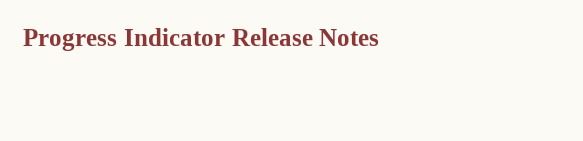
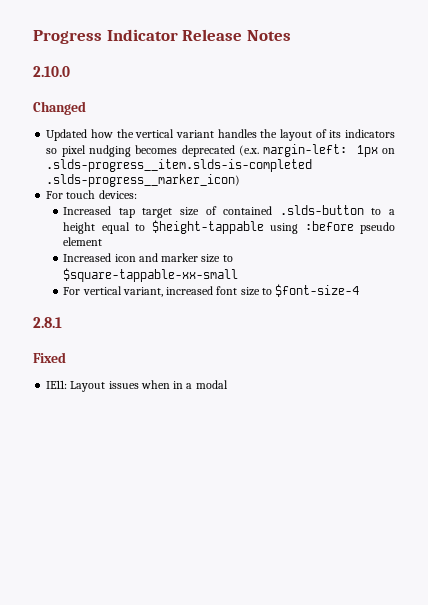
+ 2.10.0
+ Changed
+ Updated how the vertical variant handles the layout of its indicators so pixel nudging becomes deprecated (e.x. margin-left: 1px on .slds-progress__item.slds-is-completed .slds-progress__marker_icon)
+ For touch devices:
+ Increased tap target size of contained .slds-button to a height equal to $height-tappable using :before pseudo element
+ Increased icon and marker size to $square-tappable-xx-small
+ For vertical variant, increased font size to $font-size-4
+ 2.8.1
+ Fixed
+ IE11: Layout issues when in a modal

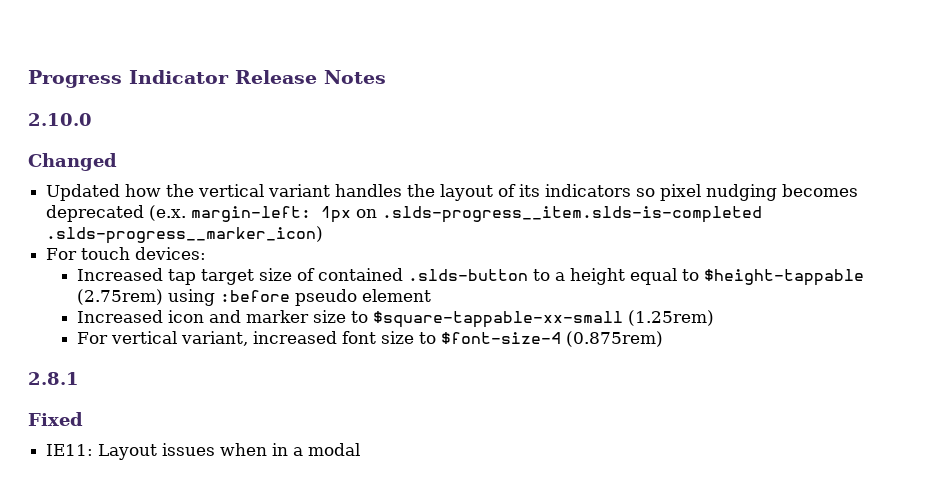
- Increased tap target size of contained .slds-button to a height equal to $height-tappable using :before pseudo element
+ Increased tap target size of contained .slds-button to a height equal to $height-tappable (2.75rem) using :before pseudo element
- Increased icon and marker size to $square-tappable-xx-small
+ Increased icon and marker size to $square-tappable-xx-small (1.25rem)
- For vertical variant, increased font size to $font-size-4
+ For vertical variant, increased font size to $font-size-4 (0.875rem)

